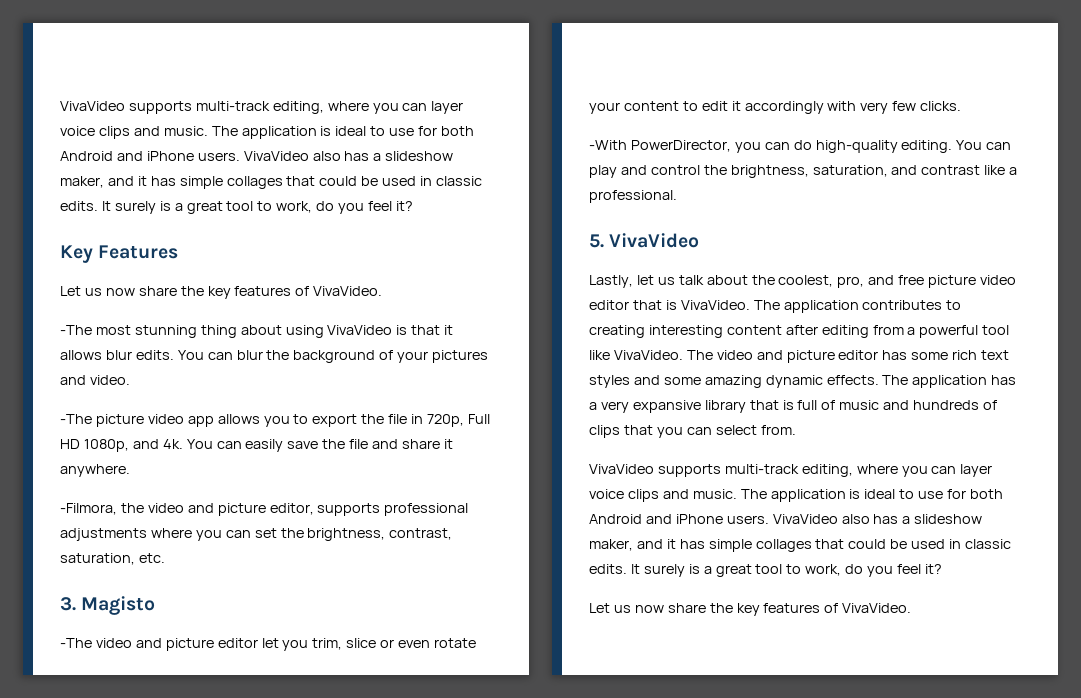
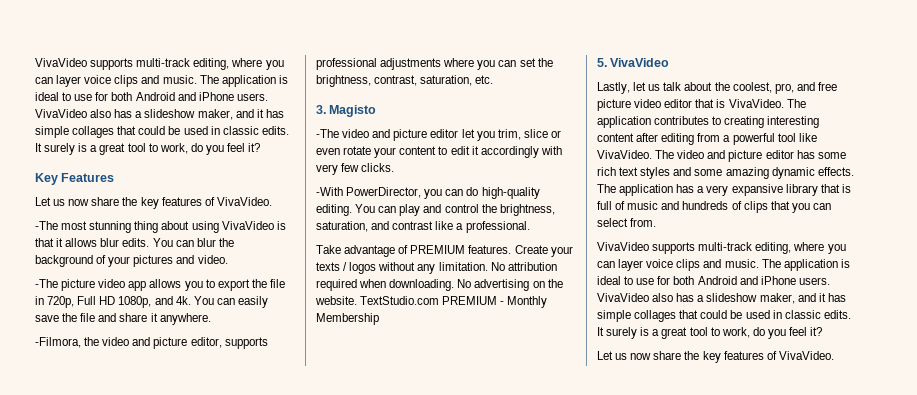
+ Take advantage of PREMIUM features. Create your texts / logos without any limitation. No attribution required when downloading. No advertising on the website. TextStudio.com PREMIUM - Monthly Membership

